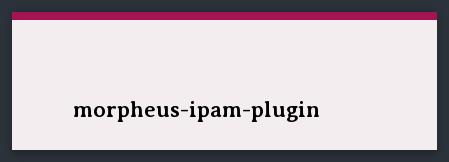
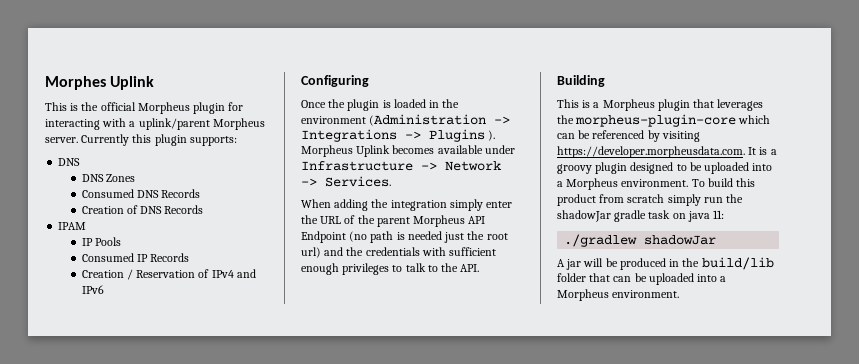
- morpheus-ipam-plugin
+ Morphes Uplink
+ This is the official Morpheus plugin for interacting with a uplink/parent Morpheus server. Currently this plugin supports:
+ DNS
+ DNS Zones
+ Consumed DNS Records
+ Creation of DNS Records
+ IPAM
+ IP Pools
+ Consumed IP Records
+ Creation / Reservation of IPv4 and IPv6
+ Configuring
+ Once the plugin is loaded in the environment (Administration -> Integrations -> Plugins ). Morpheus Uplink becomes available under Infrastructure -> Network -> Services.
+ When adding the integration simply enter the URL of the parent Morpheus API Endpoint (no path is needed just the root url) and the credentials with sufficient enough privileges to talk to the API.
+ Building
+ This is a Morpheus plugin that leverages the morpheus-plugin-core which can be referenced by visiting https://developer.morpheusdata.com. It is a groovy plugin designed to be uploaded into a Morpheus environment. To build this product from scratch simply run the shadowJar gradle task on java 11:
+ ./gradlew shadowJar
+ A jar will be produced in the build/lib folder that can be uploaded into a Morpheus environment.

